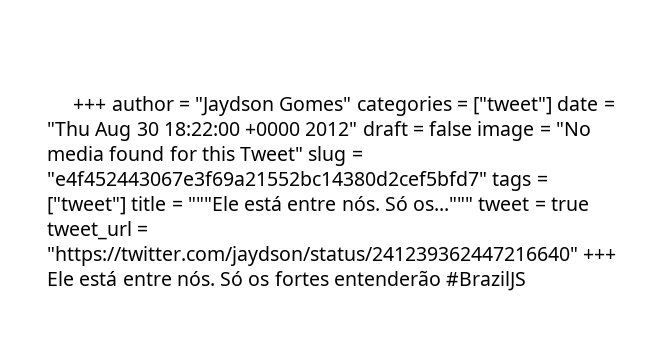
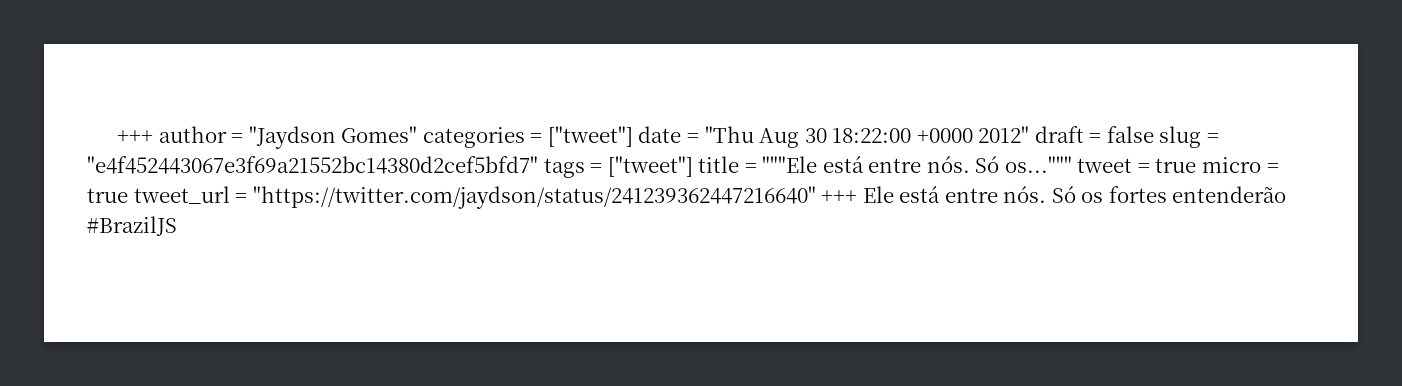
- +++ author = "Jaydson Gomes" categories = ["tweet"] date = "Thu Aug 30 18:22:00 +0000 2012" draft = false image = "No media found for this Tweet" slug = "e4f452443067e3f69a21552bc14380d2cef5bfd7" tags = ["tweet"] title = """Ele está entre nós.
+ +++ author = "Jaydson Gomes" categories = ["tweet"] date = "Thu Aug 30 18:22:00 +0000 2012" draft = false slug = "e4f452443067e3f69a21552bc14380d2cef5bfd7" tags = ["tweet"] title = """Ele está entre nós.
- Só os...""" tweet = true tweet_url = "https://twitter.com/jaydson/status/241239362447216640" +++ Ele está entre nós.
+ Só os...""" tweet = true micro = true tweet_url = "https://twitter.com/jaydson/status/241239362447216640" +++ Ele está entre nós.

